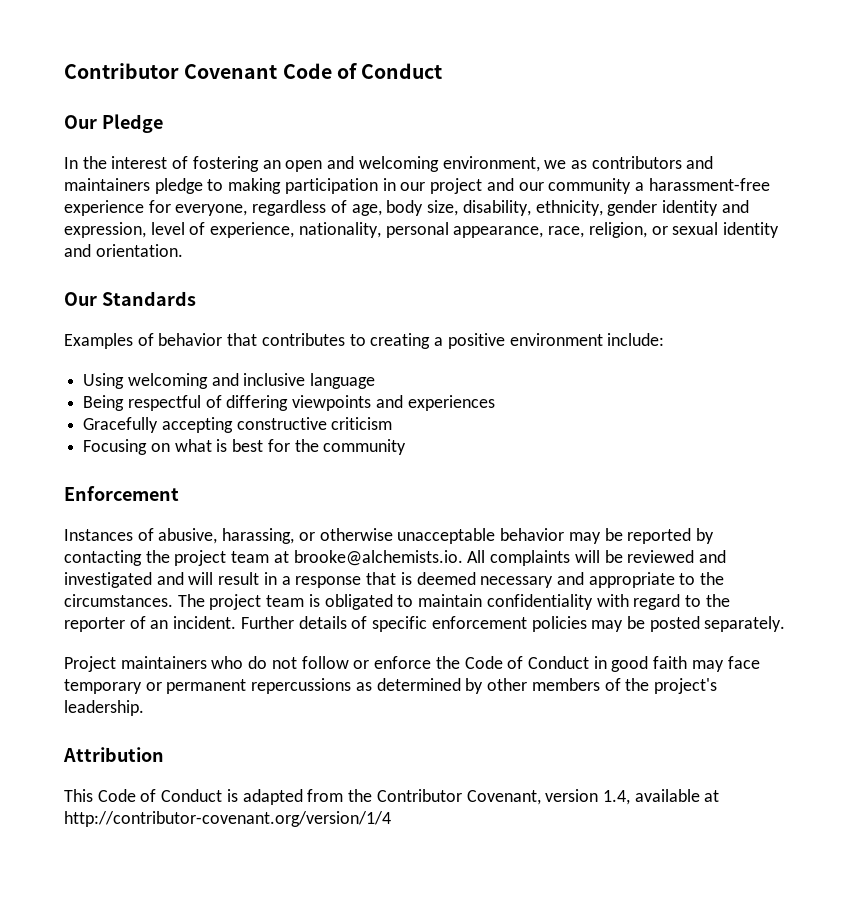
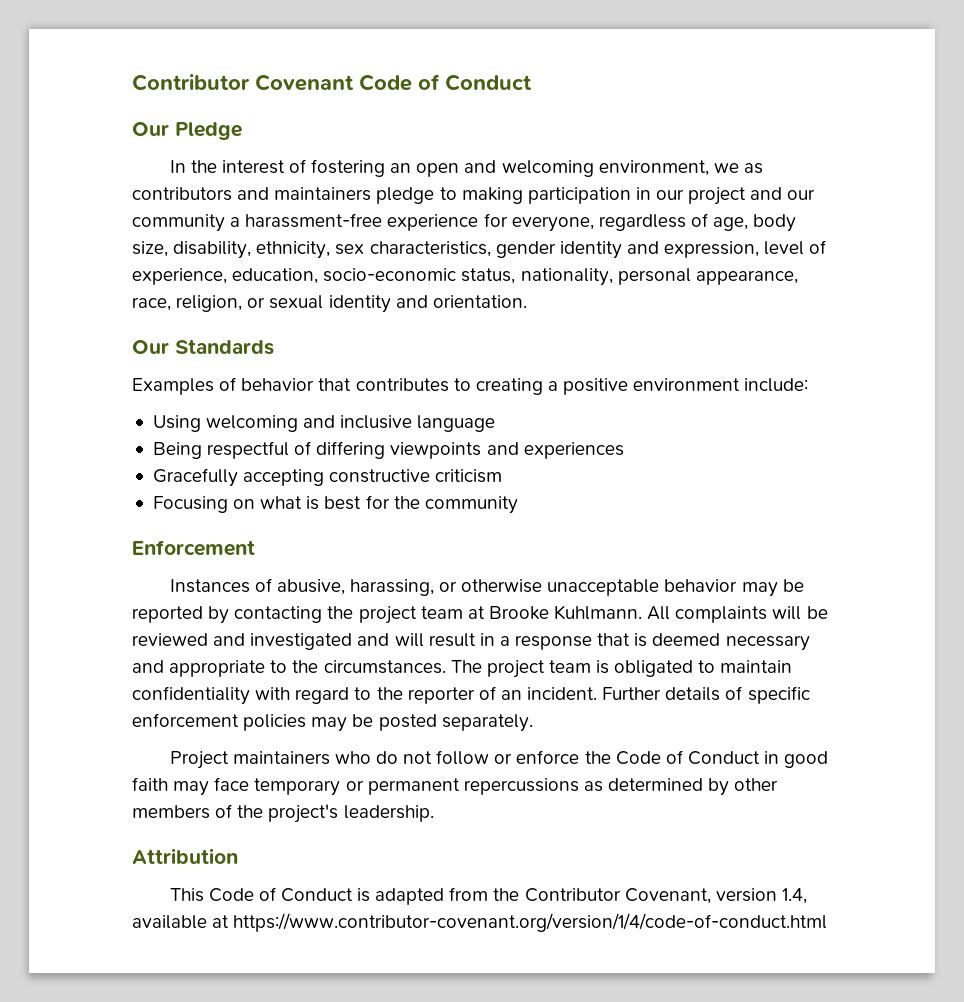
- In the interest of fostering an open and welcoming environment, we as contributors and maintainers pledge to making participation in our project and our community a harassment-free experience for everyone, regardless of age, body size, disability, ethnicity, gender identity and expression, level of experience, nationality, personal appearance, race, religion, or sexual identity and orientation.
+ In the interest of fostering an open and welcoming environment, we as contributors and maintainers pledge to making participation in our project and our community a harassment-free experience for everyone, regardless of age, body size, disability, ethnicity, sex characteristics, gender identity and expression, level of experience, education, socio-economic status, nationality, personal appearance, race, religion, or sexual identity and orientation.
- Instances of abusive, harassing, or otherwise unacceptable behavior may be reported by contacting the project team at brooke@alchemists.io. All complaints will be reviewed and investigated and will result in a response that is deemed necessary and appropriate to the circumstances.
+ Instances of abusive, harassing, or otherwise unacceptable behavior may be reported by contacting the project team at Brooke Kuhlmann. All complaints will be reviewed and investigated and will result in a response that is deemed necessary and appropriate to the circumstances.
- This Code of Conduct is adapted from the Contributor Covenant, version 1.4, available at http://contributor-covenant.org/version/1/4
+ This Code of Conduct is adapted from the Contributor Covenant, version 1.4, available at https://www.contributor-covenant.org/version/1/4/code-of-conduct.html

